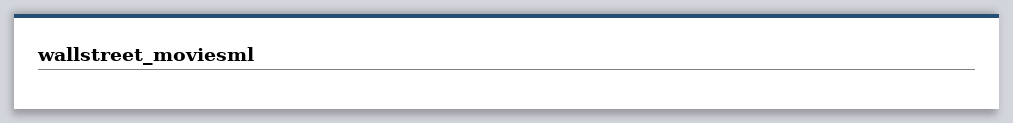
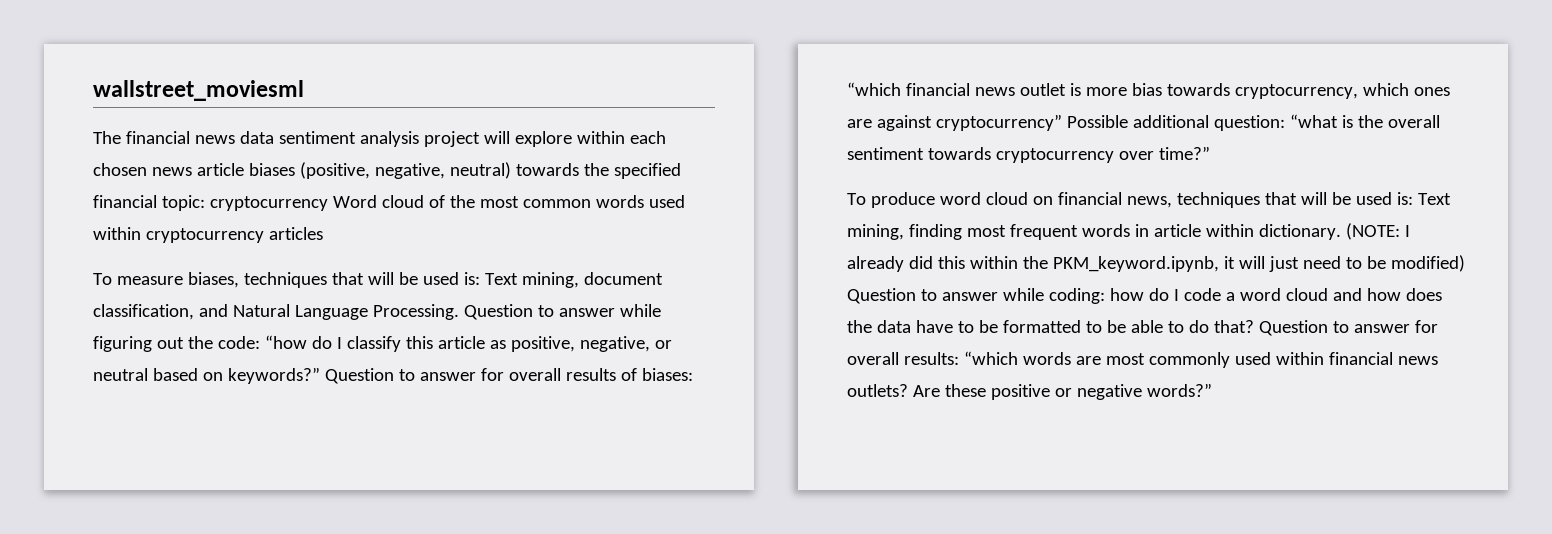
+ The financial news data sentiment analysis project will explore within each chosen news article biases (positive, negative, neutral) towards the specified financial topic: cryptocurrency Word cloud of the most common words used within cryptocurrency articles
+ To measure biases, techniques that will be used is: Text mining, document classification, and Natural Language Processing. Question to answer while figuring out the code: “how do I classify this article as positive, negative, or neutral based on keywords?” Question to answer for overall results of biases: “which financial news outlet is more bias towards cryptocurrency, which ones are against cryptocurrency” Possible additional question: “what is the overall sentiment towards cryptocurrency over time?”
+ To produce word cloud on financial news, techniques that will be used is: Text mining, finding most frequent words in article within dictionary. (NOTE: I already did this within the PKM_keyword.ipynb, it will just need to be modified) Question to answer while coding: how do I code a word cloud and how does the data have to be formatted to be able to do that? Question to answer for overall results: “which words are most commonly used within financial news outlets? Are these positive or negative words?”

